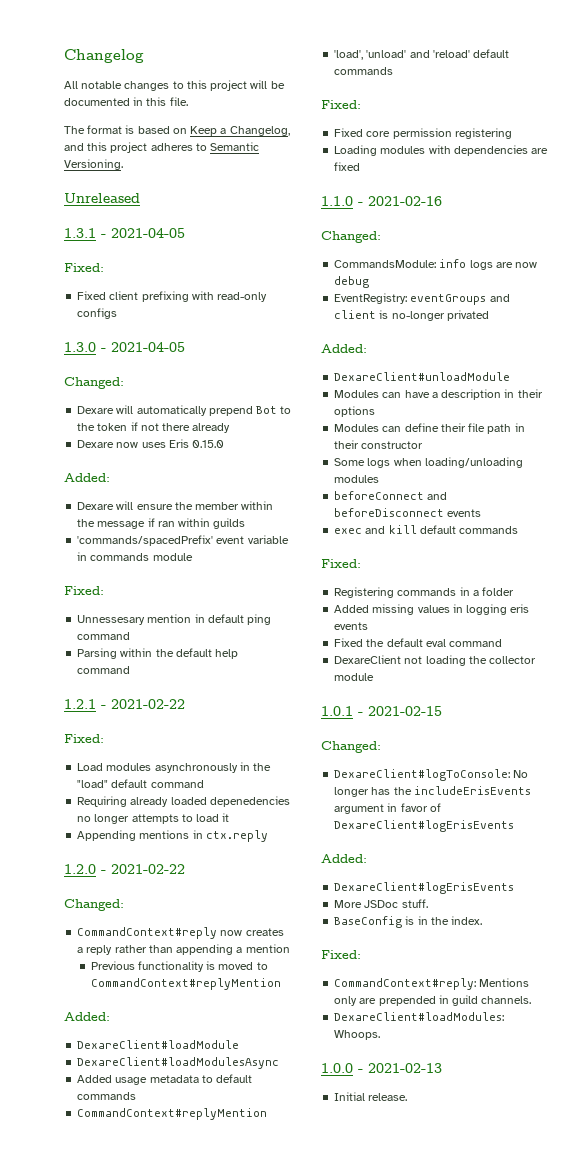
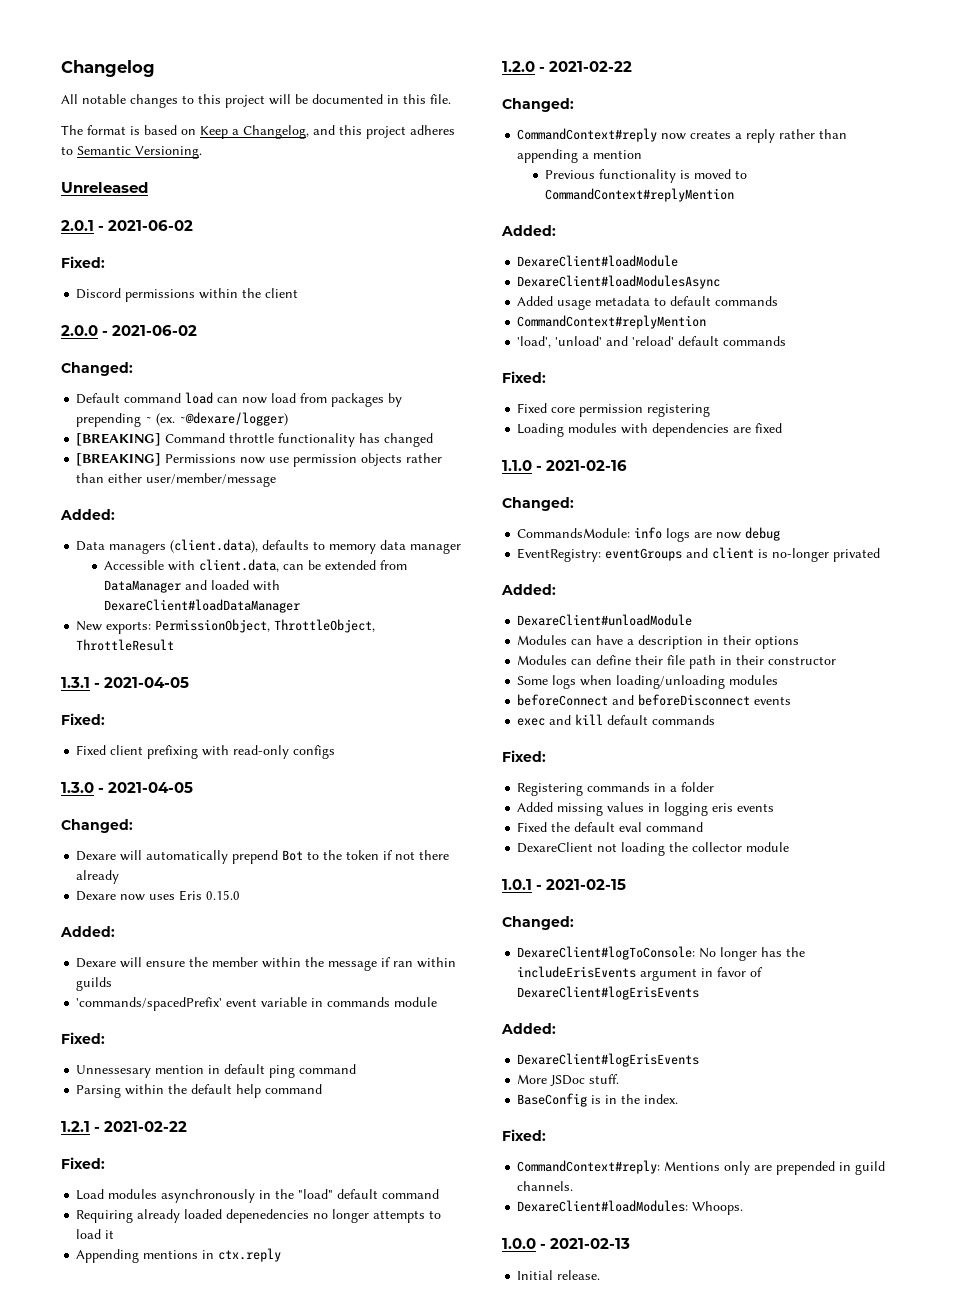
+ 2.0.1 - 2021-06-02
+ Fixed:
+ Discord permissions within the client
+ 2.0.0 - 2021-06-02
+ Changed:
+ Default command load can now load from packages by prepending ~ (ex. ~@dexare/logger)
+ [BREAKING] Command throttle functionality has changed
+ [BREAKING] Permissions now use permission objects rather than either user/member/message
+ Added:
+ Data managers (client.data), defaults to memory data manager
+ Accessible with client.data, can be extended from DataManager and loaded with DexareClient#loadDataManager
+ New exports: PermissionObject, ThrottleObject, ThrottleResult

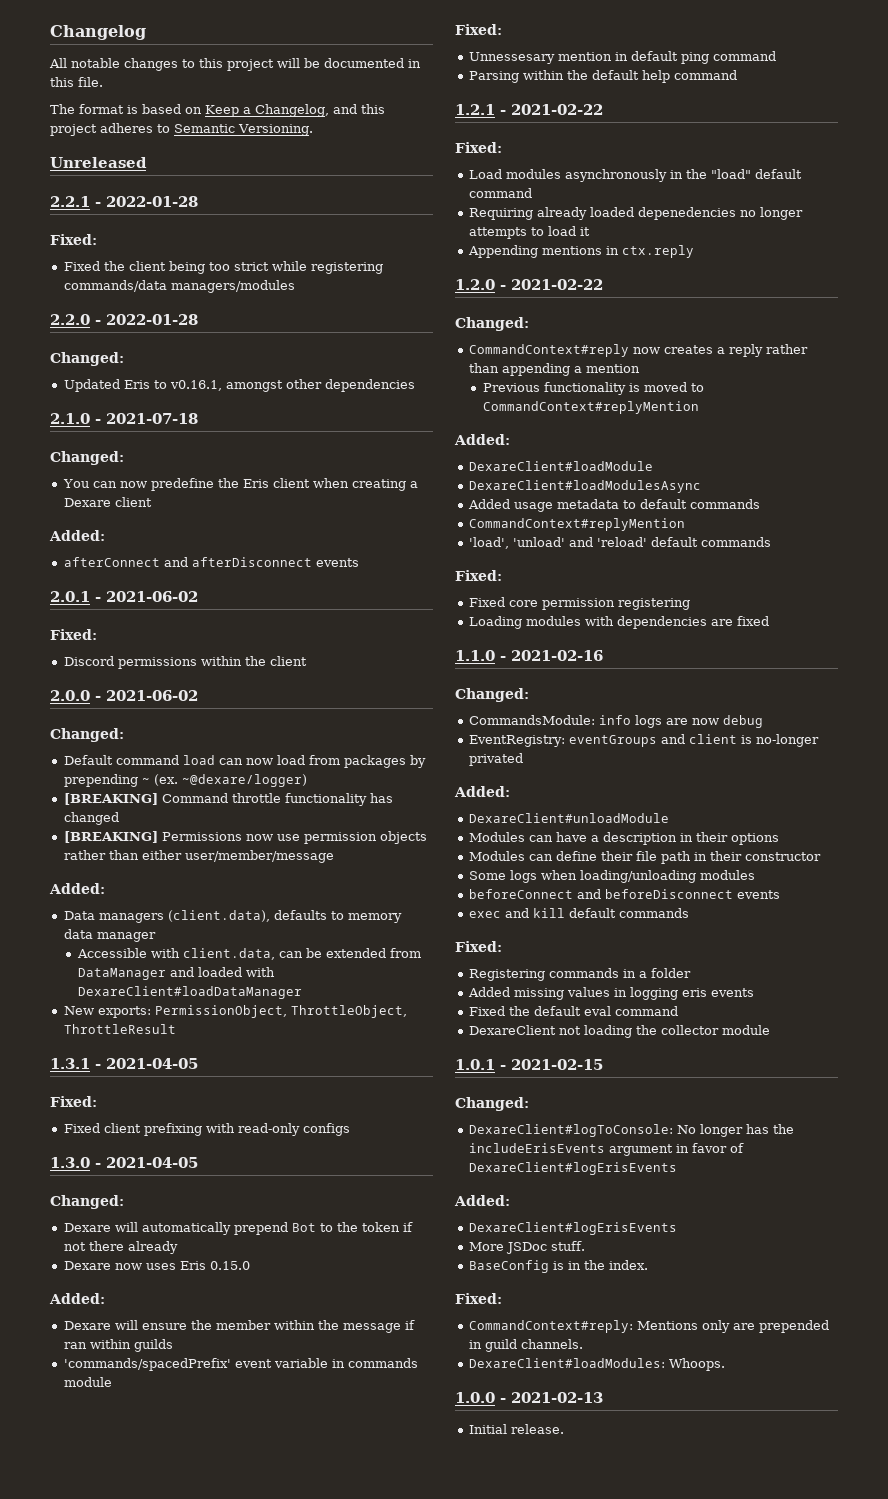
+ 2.2.1 - 2022-01-28
+ Fixed:
+ Fixed the client being too strict while registering commands/data managers/modules
+ 2.2.0 - 2022-01-28
+ Changed:
+ Updated Eris to v0.16.1, amongst other dependencies
+ 2.1.0 - 2021-07-18
+ Changed:
+ You can now predefine the Eris client when creating a Dexare client
+ Added:
+ afterConnect and afterDisconnect events

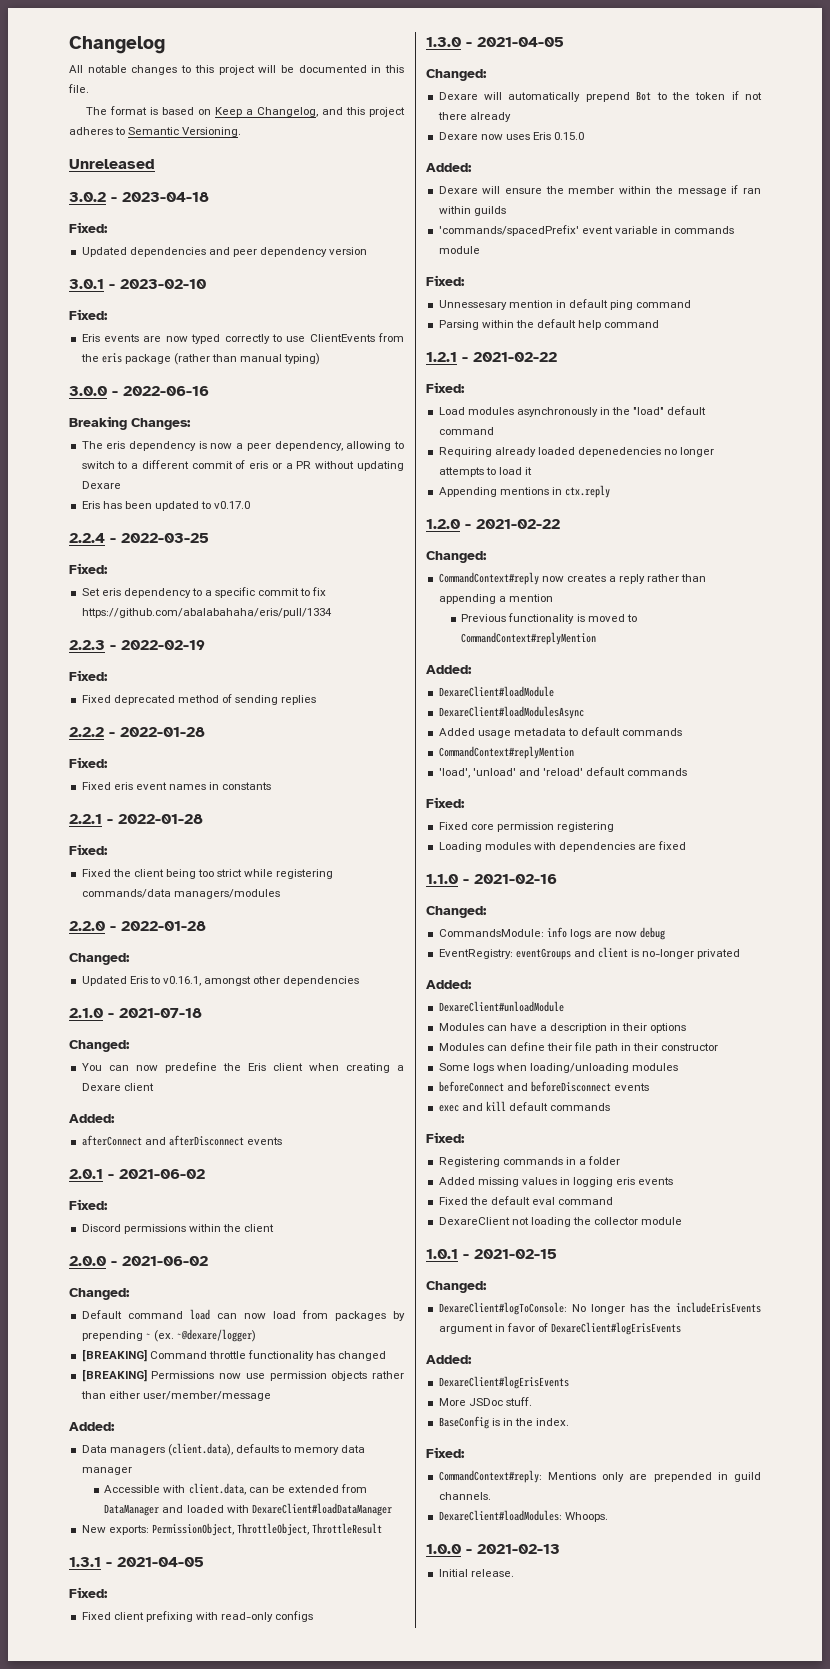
+ 3.0.2 - 2023-04-18
+ Fixed:
+ Updated dependencies and peer dependency version
+ 3.0.1 - 2023-02-10
+ Fixed:
+ Eris events are now typed correctly to use ClientEvents from the eris package (rather than manual typing)
+ 3.0.0 - 2022-06-16
+ Breaking Changes:
+ The eris dependency is now a peer dependency, allowing to switch to a different commit of eris or a PR without updating Dexare
+ Eris has been updated to v0.17.0
+ 2.2.4 - 2022-03-25
+ Fixed:
+ Set eris dependency to a specific commit to fix https://github.com/abalabahaha/eris/pull/1334
+ 2.2.3 - 2022-02-19
+ Fixed:
+ Fixed deprecated method of sending replies
+ 2.2.2 - 2022-01-28
+ Fixed:
+ Fixed eris event names in constants

